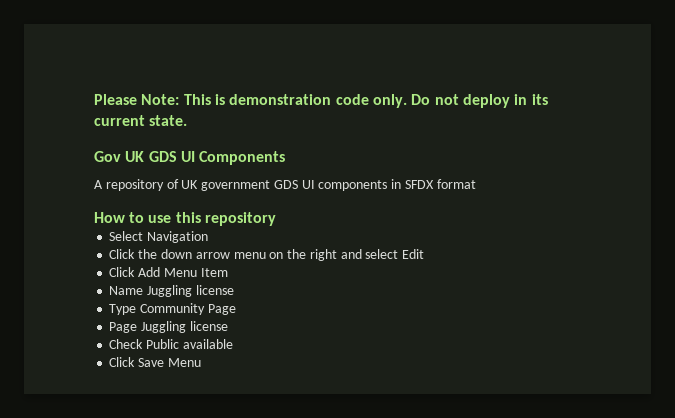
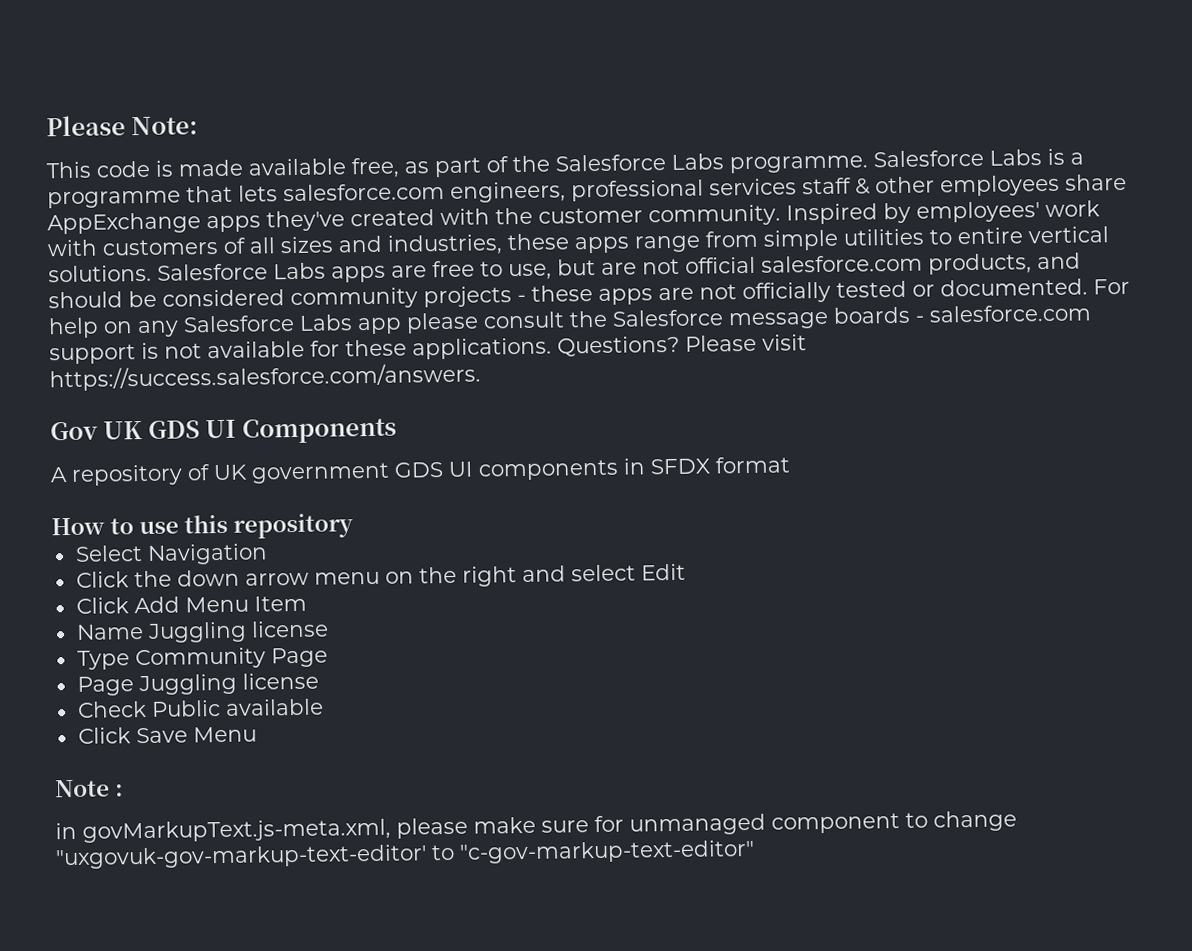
- Please Note: This is demonstration code only. Do not deploy in its current state.
+ Please Note:
+ This code is made available free, as part of the Salesforce Labs programme. Salesforce Labs is a programme that lets salesforce.com engineers, professional services staff & other employees share AppExchange apps they've created with the customer community. Inspired by employees' work with customers of all sizes and industries, these apps range from simple utilities to entire vertical solutions. Salesforce Labs apps are free to use, but are not official salesforce.com products, and should be considered community projects - these apps are not officially tested or documented. For help on any Salesforce Labs app please consult the Salesforce message boards - salesforce.com support is not available for these applications. Questions? Please visit https://success.salesforce.com/answers.
+ Note :
+ in govMarkupText.js-meta.xml, please make sure for unmanaged component to change "uxgovuk-gov-markup-text-editor' to "c-gov-markup-text-editor"

